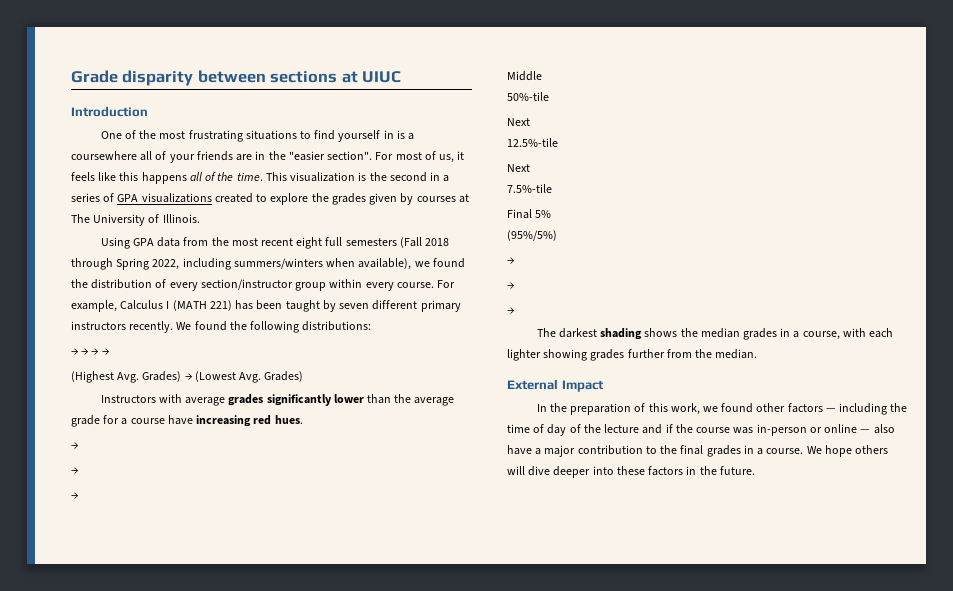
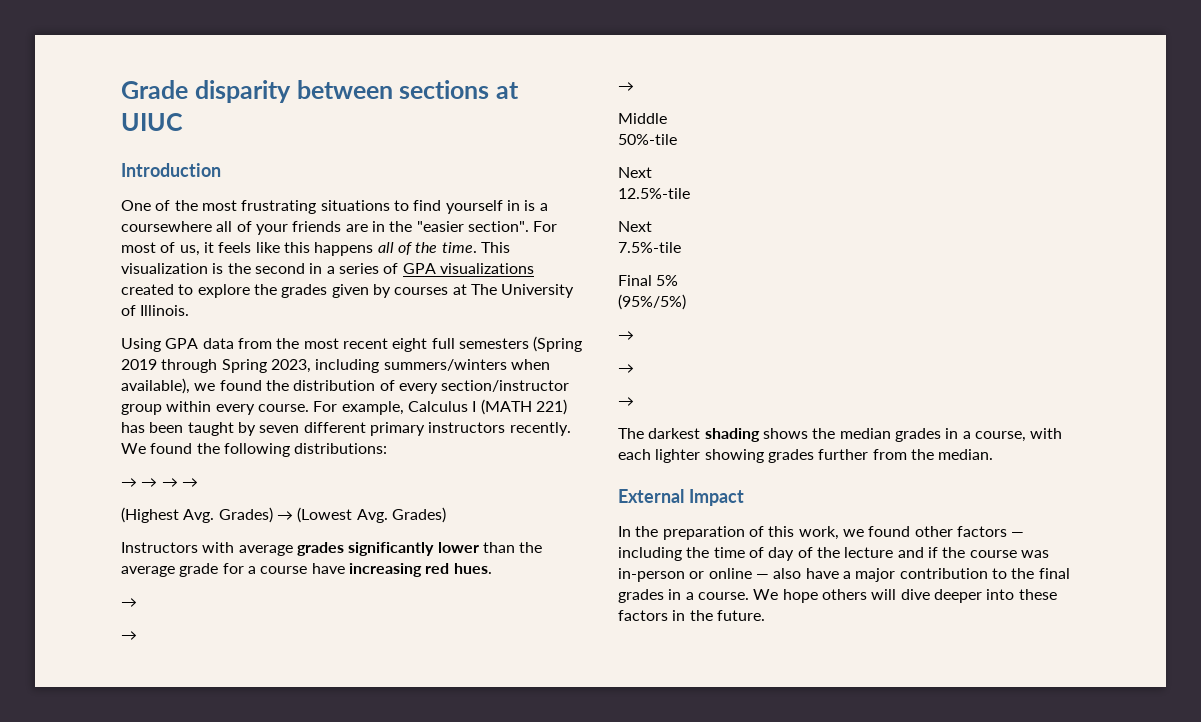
- Using GPA data from the most recent eight full semesters (Fall 2018 through Spring 2022, including summers/winters when available), we found the distribution of every section/instructor group within every course.
+ Using GPA data from the most recent eight full semesters (Spring 2019 through Spring 2023, including summers/winters when available), we found the distribution of every section/instructor group within every course.

